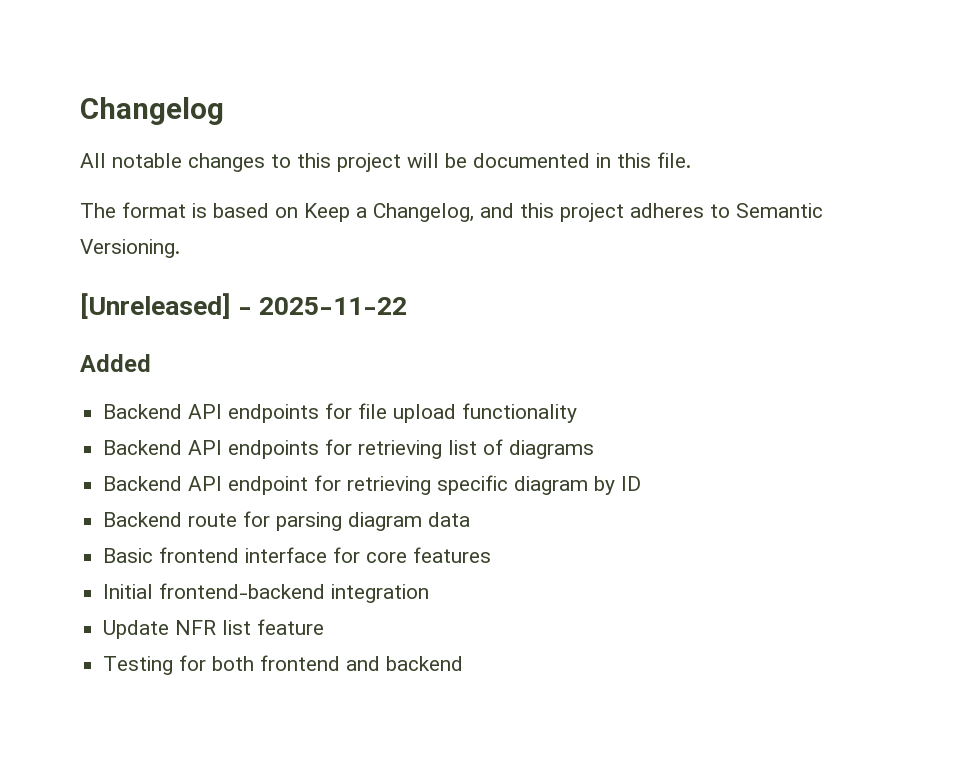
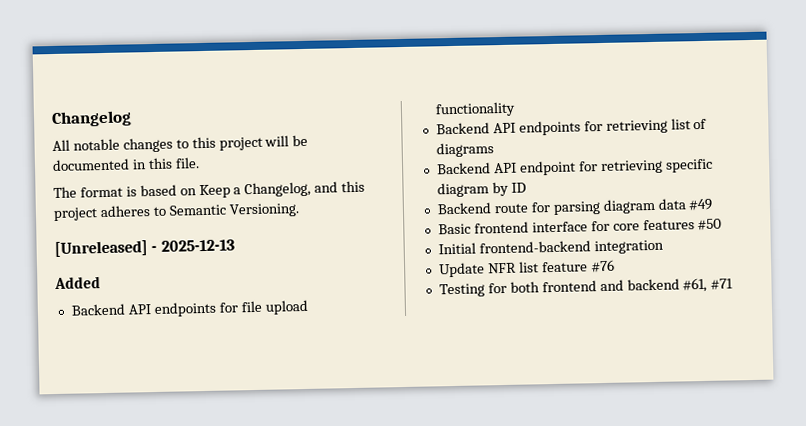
- [Unreleased] - 2025-11-22
+ [Unreleased] - 2025-12-13
- Backend route for parsing diagram data
+ Backend route for parsing diagram data #49
- Basic frontend interface for core features
+ Basic frontend interface for core features #50
- Update NFR list feature
+ Update NFR list feature #76
- Testing for both frontend and backend
+ Testing for both frontend and backend #61, #71

